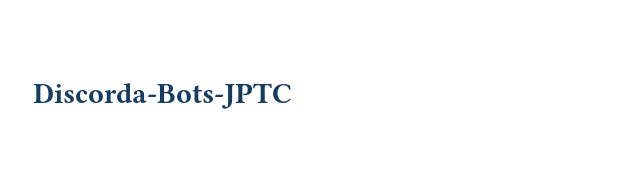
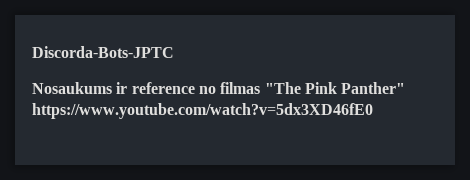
+ Nosaukums ir reference no filmas "The Pink Panther" https://www.youtube.com/watch?v=5dx3XD46fE0

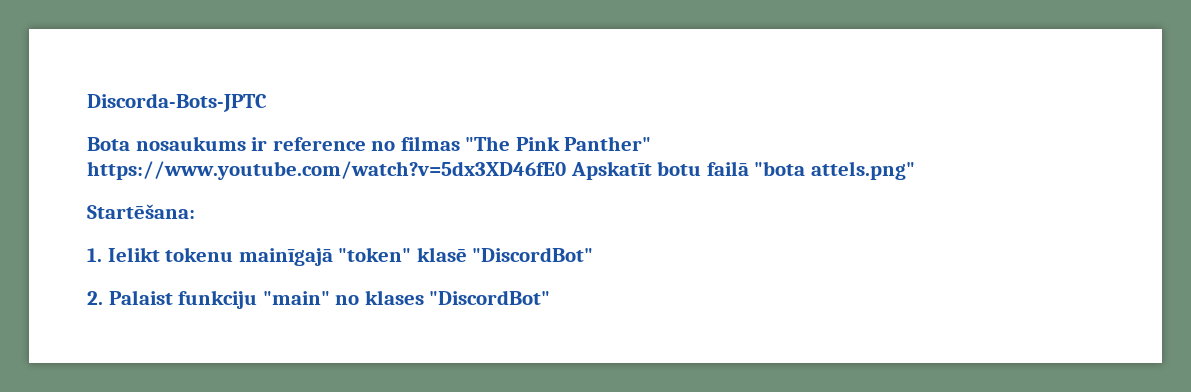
- Nosaukums ir reference no filmas "The Pink Panther" https://www.youtube.com/watch?v=5dx3XD46fE0
+ Bota nosaukums ir reference no filmas "The Pink Panther" https://www.youtube.com/watch?v=5dx3XD46fE0 Apskatīt botu failā "bota attels.png"
+ Startēšana:
+ 1. Ielikt tokenu mainīgajā "token" klasē "DiscordBot"
+ 2. Palaist funkciju "main" no klases "DiscordBot"

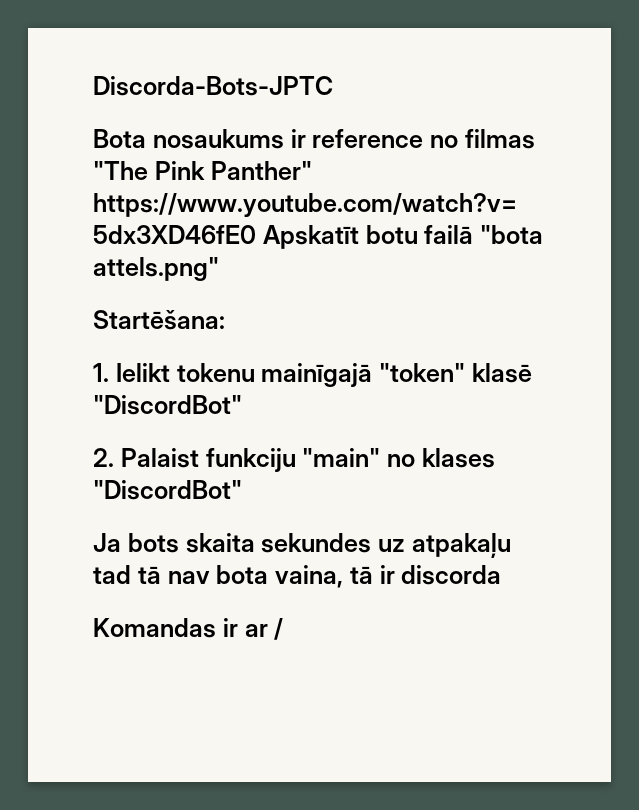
+ Ja bots skaita sekundes uz atpakaļu tad tā nav bota vaina, tā ir discorda
+ Komandas ir ar /

